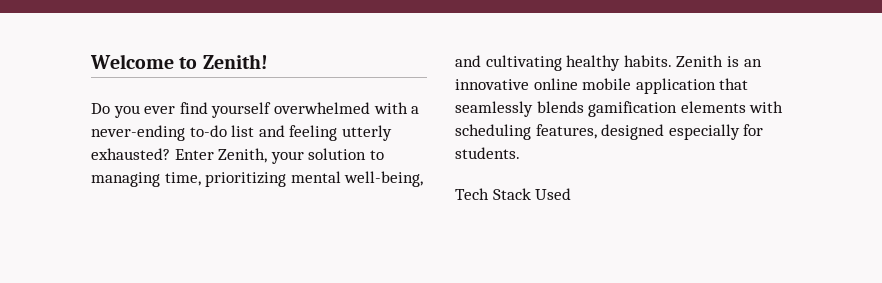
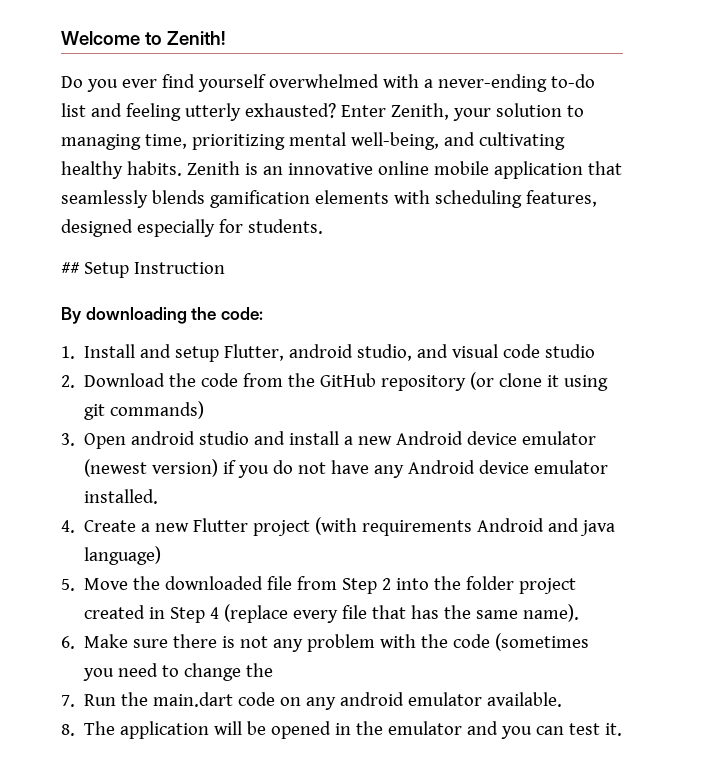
- Tech Stack Used
+ ## Setup Instruction
+ By downloading the code:
+ 1. Install and setup Flutter, android studio, and visual code studio
+ 2. Download the code from the GitHub repository (or clone it using git commands)
+ 3. Open android studio and install a new Android device emulator (newest version) if you do not have any Android device emulator installed.
+ 4. Create a new Flutter project (with requirements Android and java language)
+ 5. Move the downloaded file from Step 2 into the folder project created in Step 4 (replace every file that has the same name).
+ 6. Make sure there is not any problem with the code (sometimes you need to change the
+ 7. Run the main.dart code on any android emulator available.
+ 8. The application will be opened in the emulator and you can test it.

